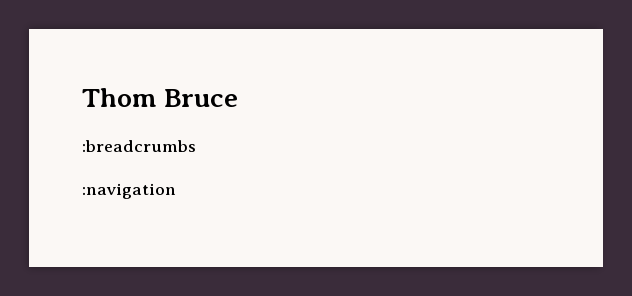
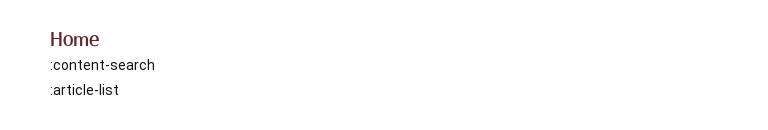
- Thom Bruce
- :breadcrumbs
- :navigation
+ Home
+ :content-search
+ :article-list

